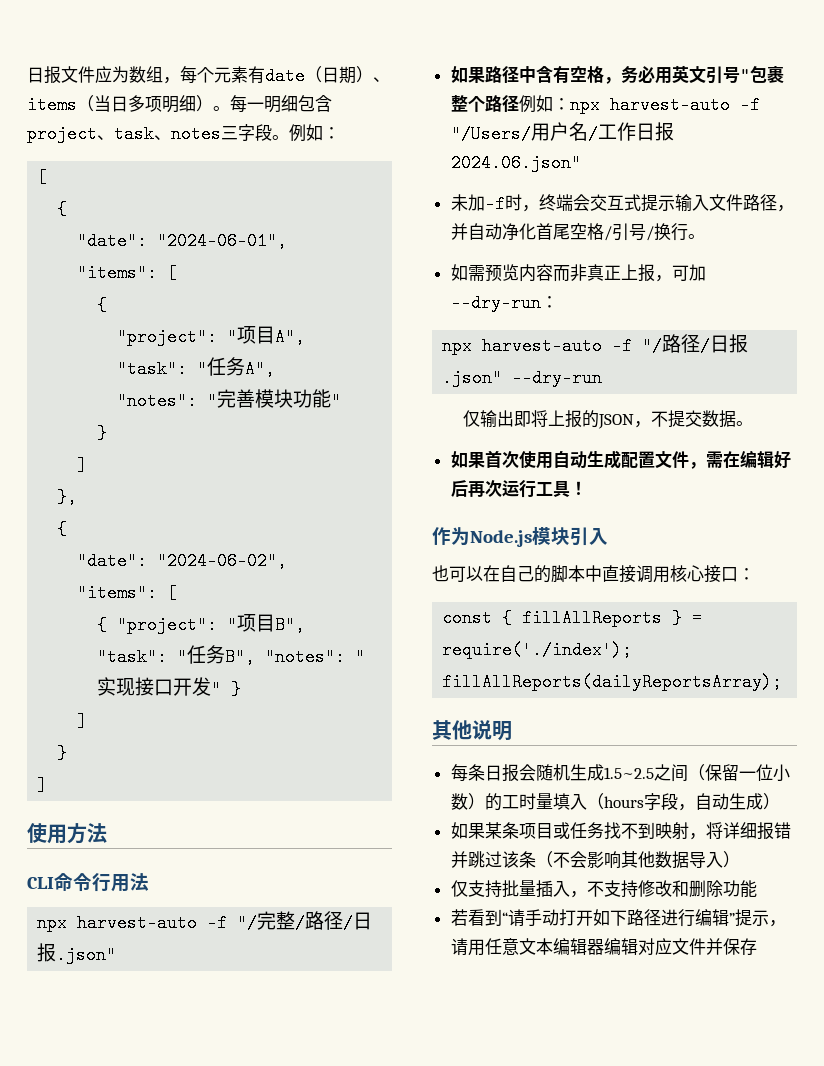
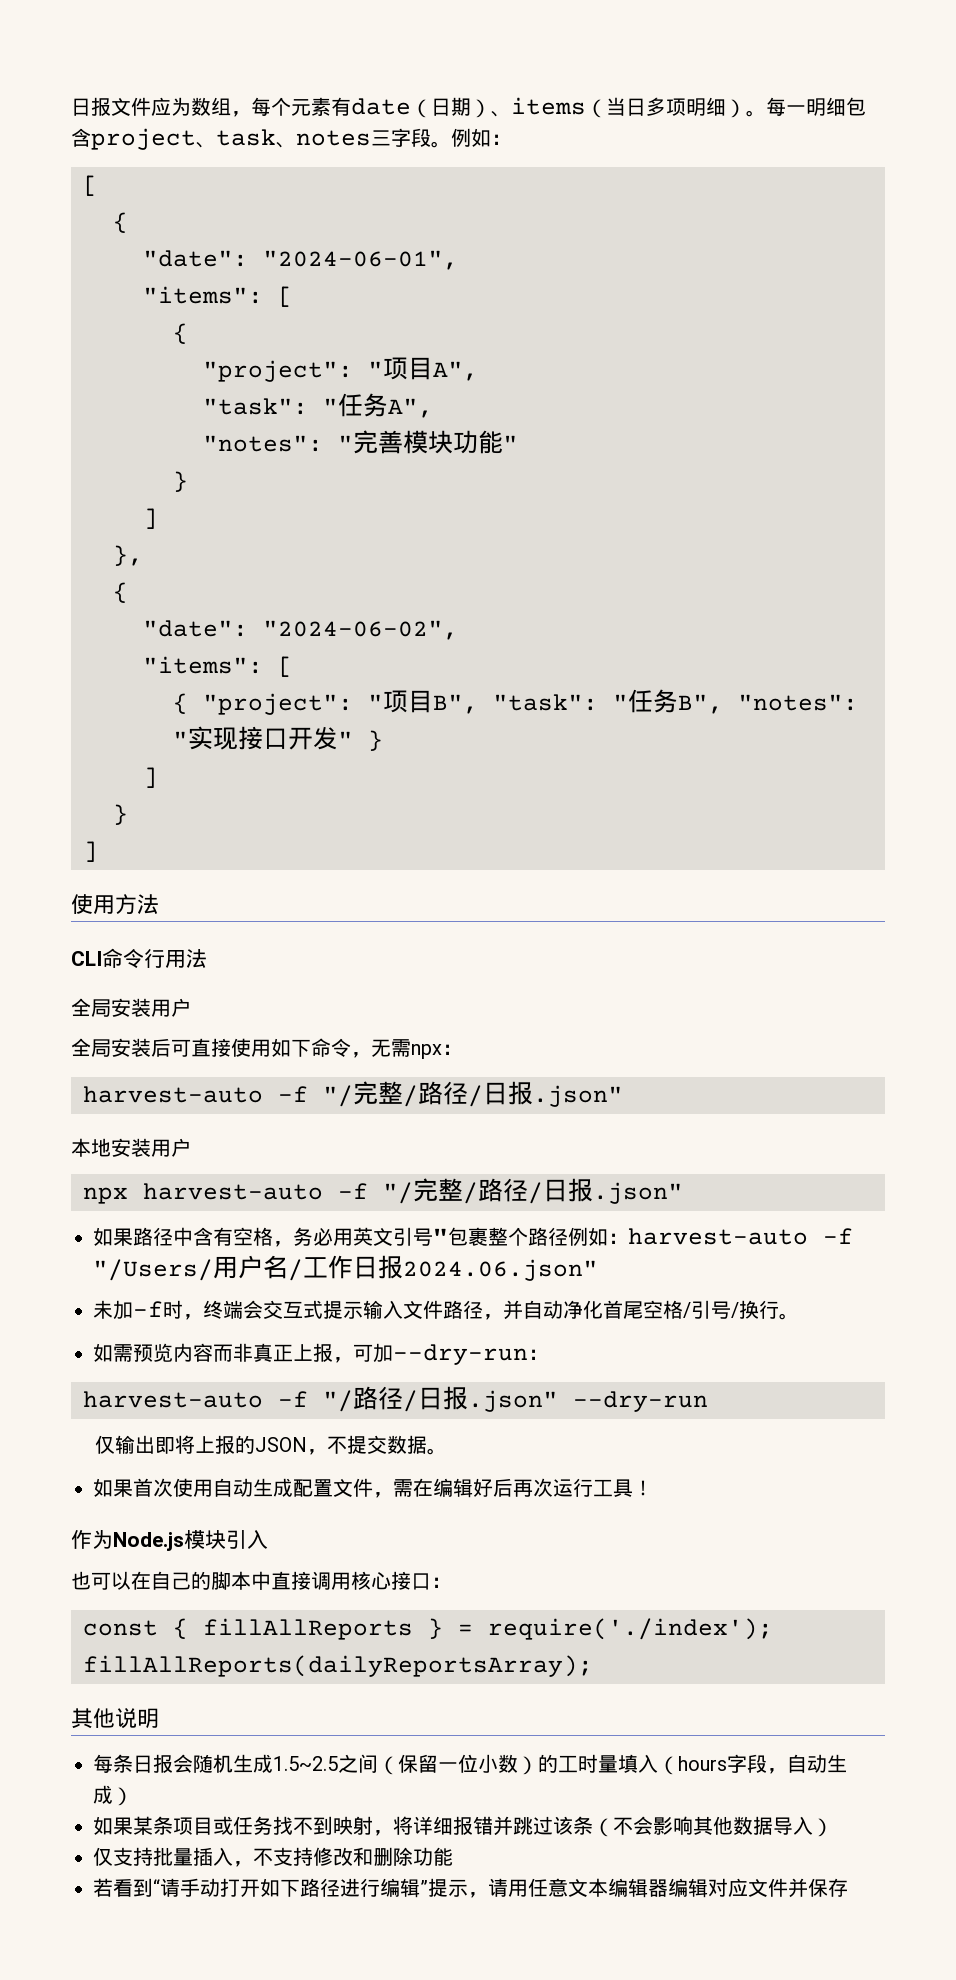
+ 全局安装用户
+ 全局安装后可直接使用如下命令，无需npx：
+ harvest-auto -f "/完整/路径/日报.json"
+ 本地安装用户
- 如果路径中含有空格，务必用英文引号"包裹整个路径例如：npx harvest-auto -f "/Users/用户名/工作日报2024.06.json"
+ 如果路径中含有空格，务必用英文引号"包裹整个路径例如：harvest-auto -f "/Users/用户名/工作日报2024.06.json"
- npx harvest-auto -f "/路径/日报.json" --dry-run
+ harvest-auto -f "/路径/日报.json" --dry-run

